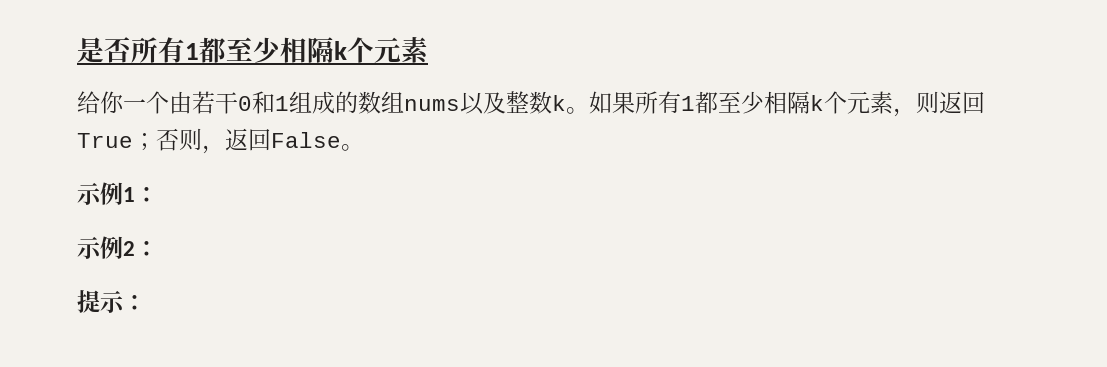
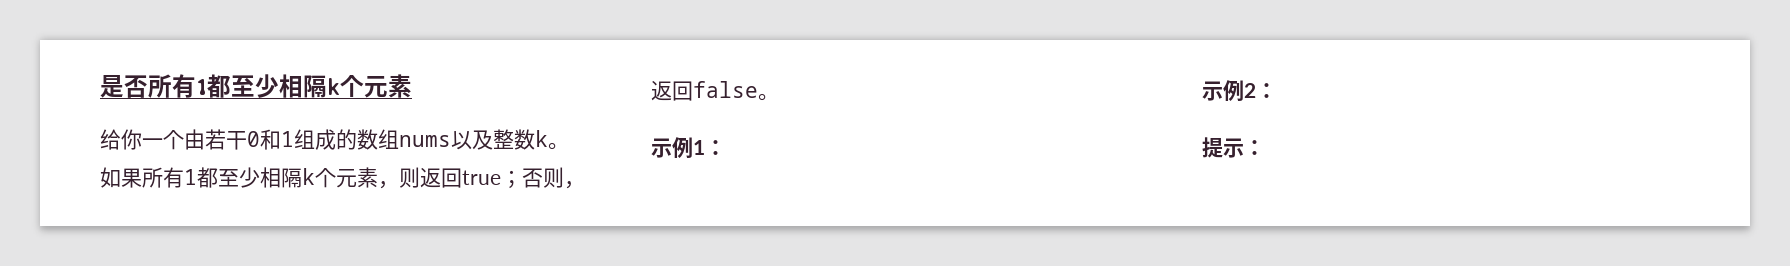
- 如果所有1都至少相隔k个元素，则返回True；否则，返回False。
+ 如果所有1都至少相隔k个元素，则返回true；否则，返回false。

